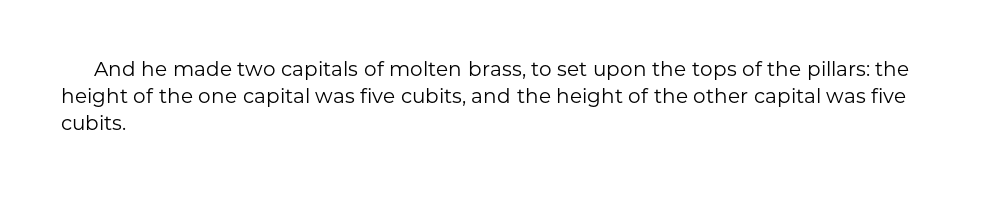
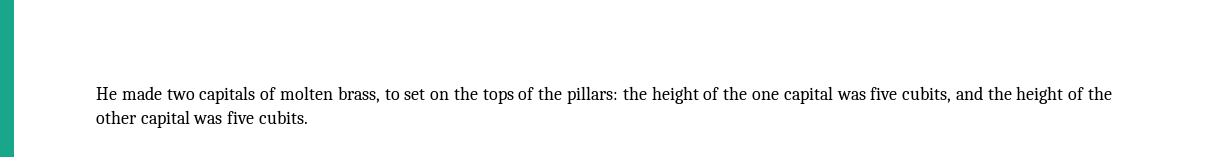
- And he made two capitals of molten brass, to set upon the tops of the pillars: the height of the one capital was five cubits, and the height of the other capital was five cubits.
+ He made two capitals of molten brass, to set on the tops of the pillars: the height of the one capital was five cubits, and the height of the other capital was five cubits.

